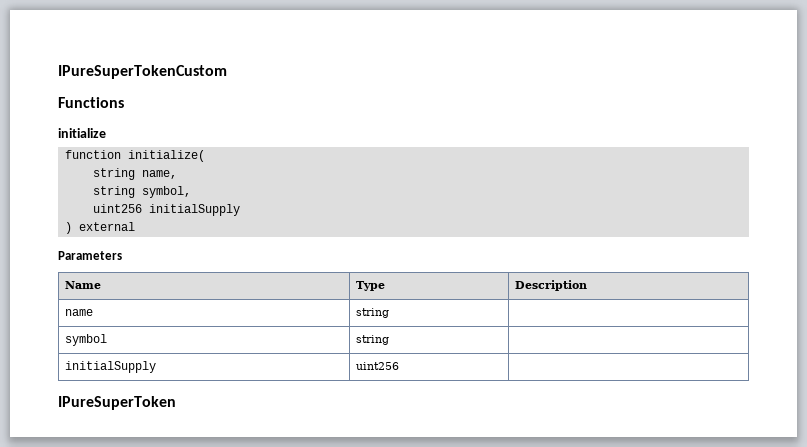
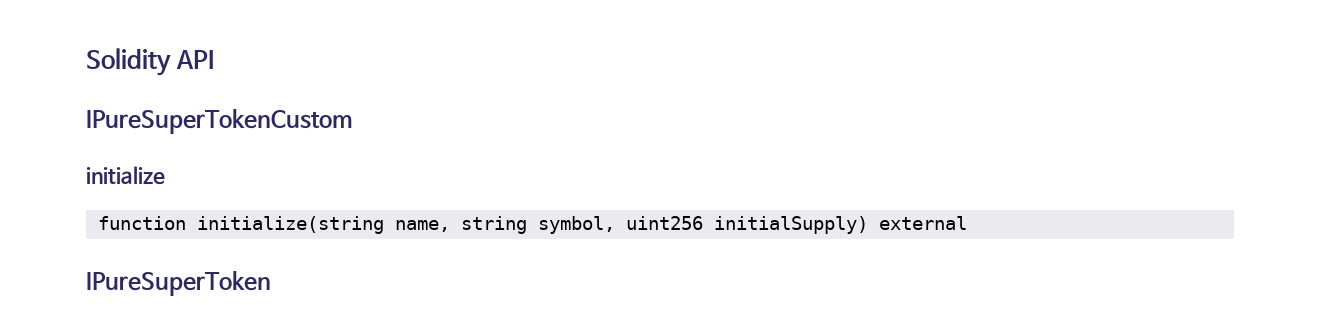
+ Solidity API
- Functions
- function initialize(
- string name,
- string symbol,
- uint256 initialSupply
- ) external
- Parameters
- Name | Type | Description
- name | string |
- symbol | string |
- initialSupply | uint256 |
+ function initialize(string name, string symbol, uint256 initialSupply) external

